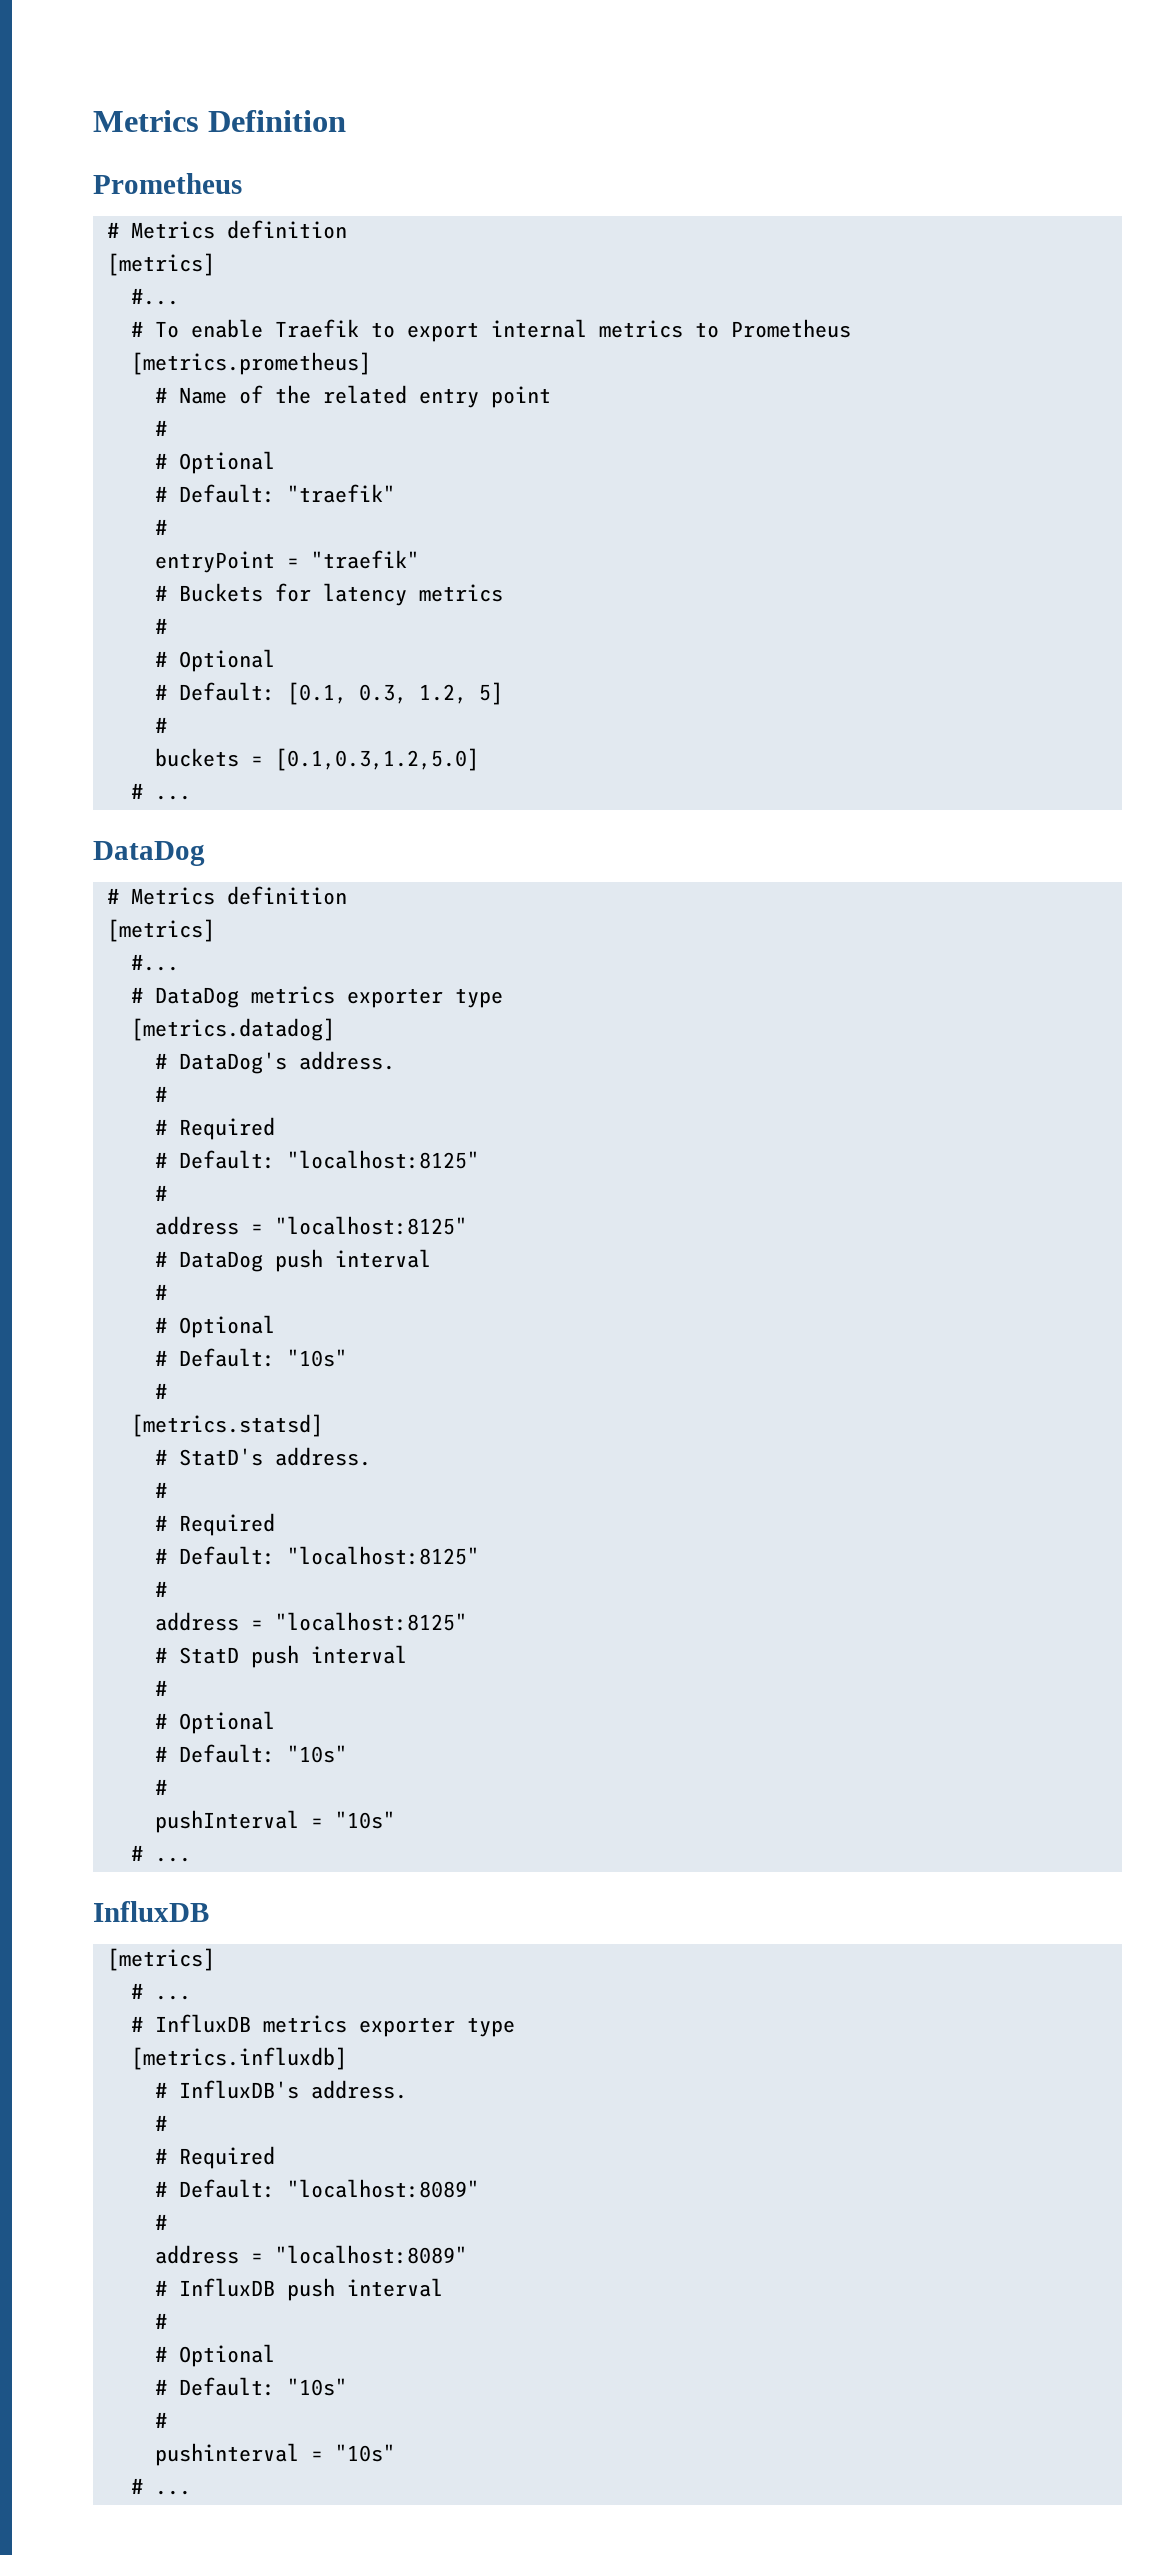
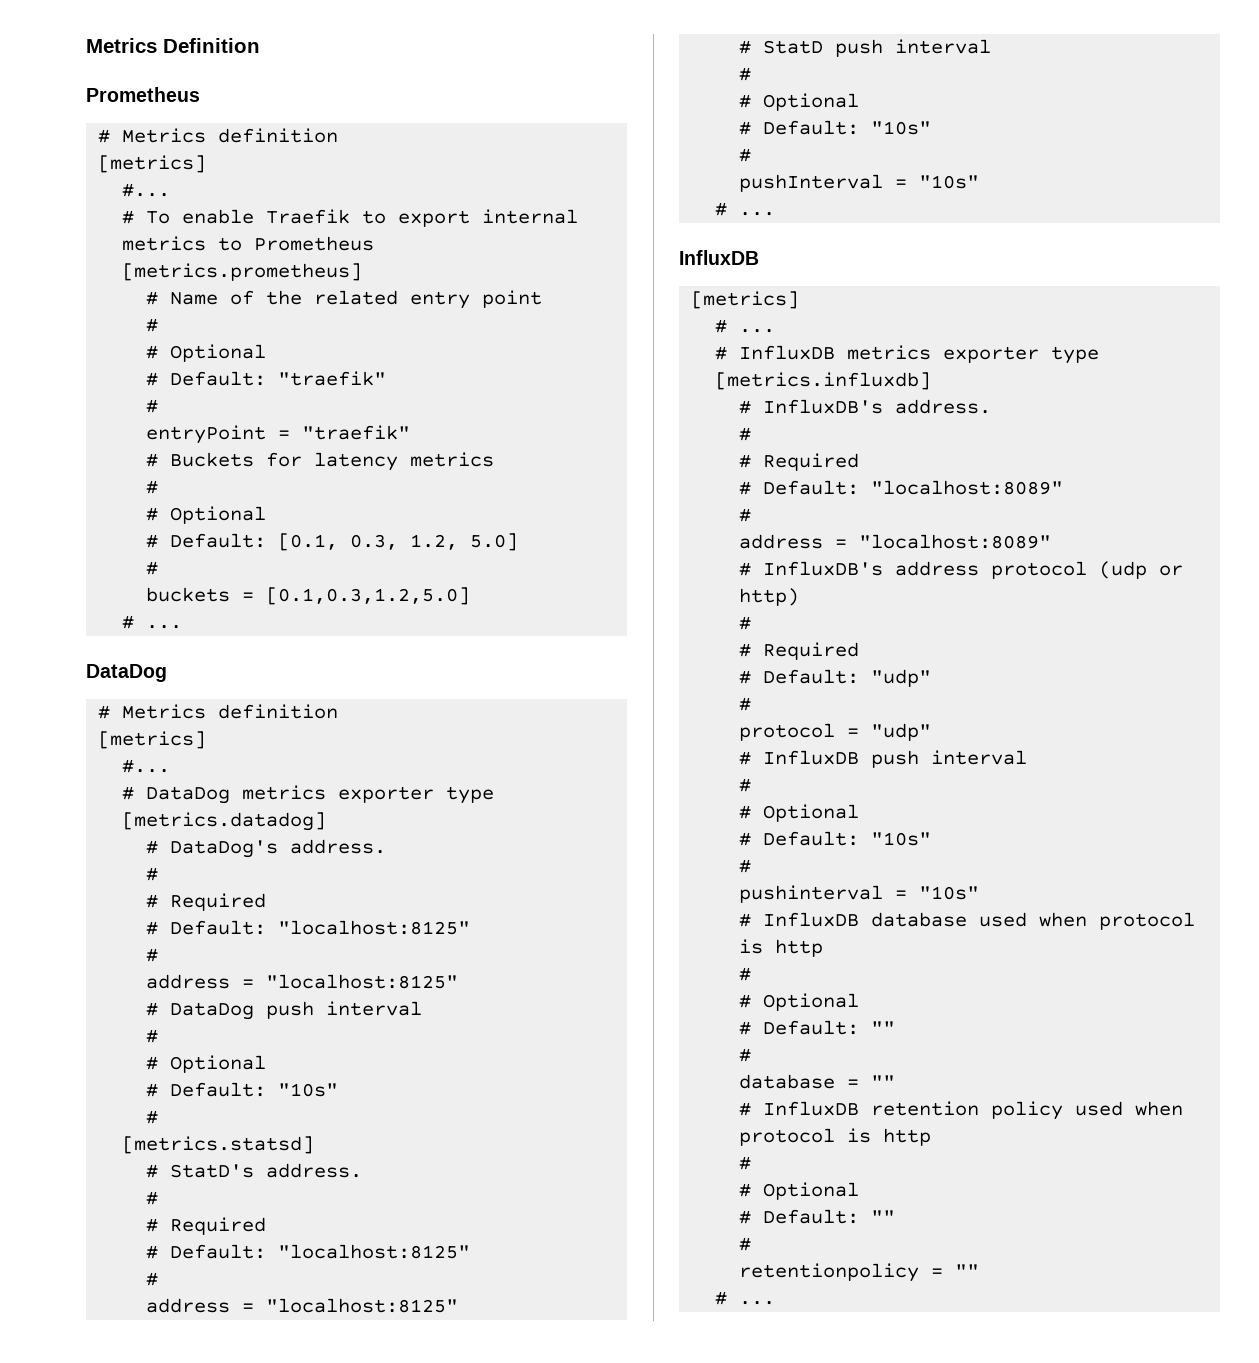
- # Default: [0.1, 0.3, 1.2, 5]
+ # Default: [0.1, 0.3, 1.2, 5.0]
+ # InfluxDB's address protocol (udp or http)
+ #
+ # Required
+ # Default: "udp"
+ #
+ protocol = "udp"
+ # InfluxDB database used when protocol is http
+ #
+ # Optional
+ # Default: ""
+ #
+ database = ""
+ # InfluxDB retention policy used when protocol is http
+ #
+ # Optional
+ # Default: ""
+ #
+ retentionpolicy = ""

